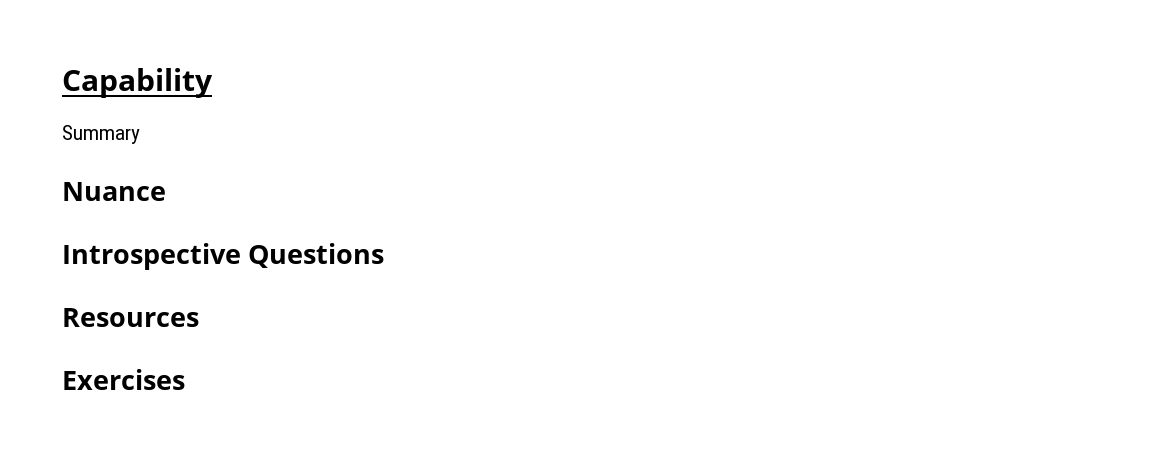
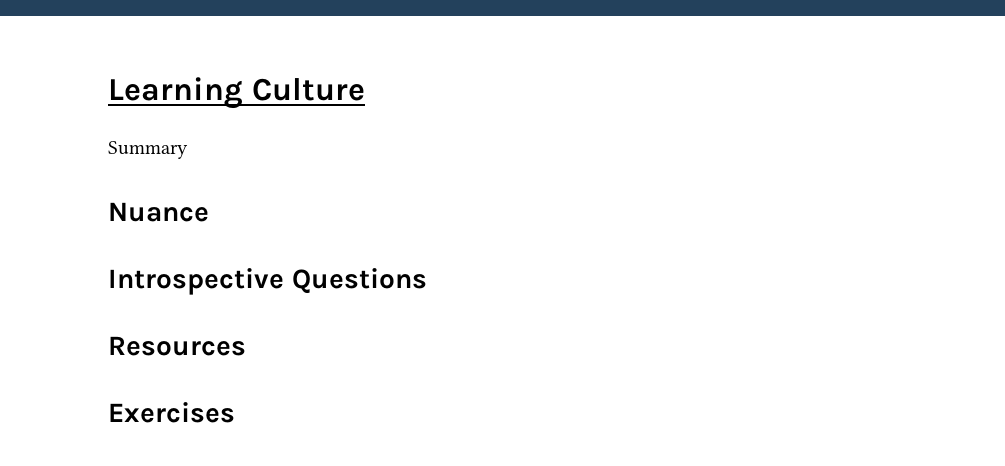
- Capability
+ Learning Culture

